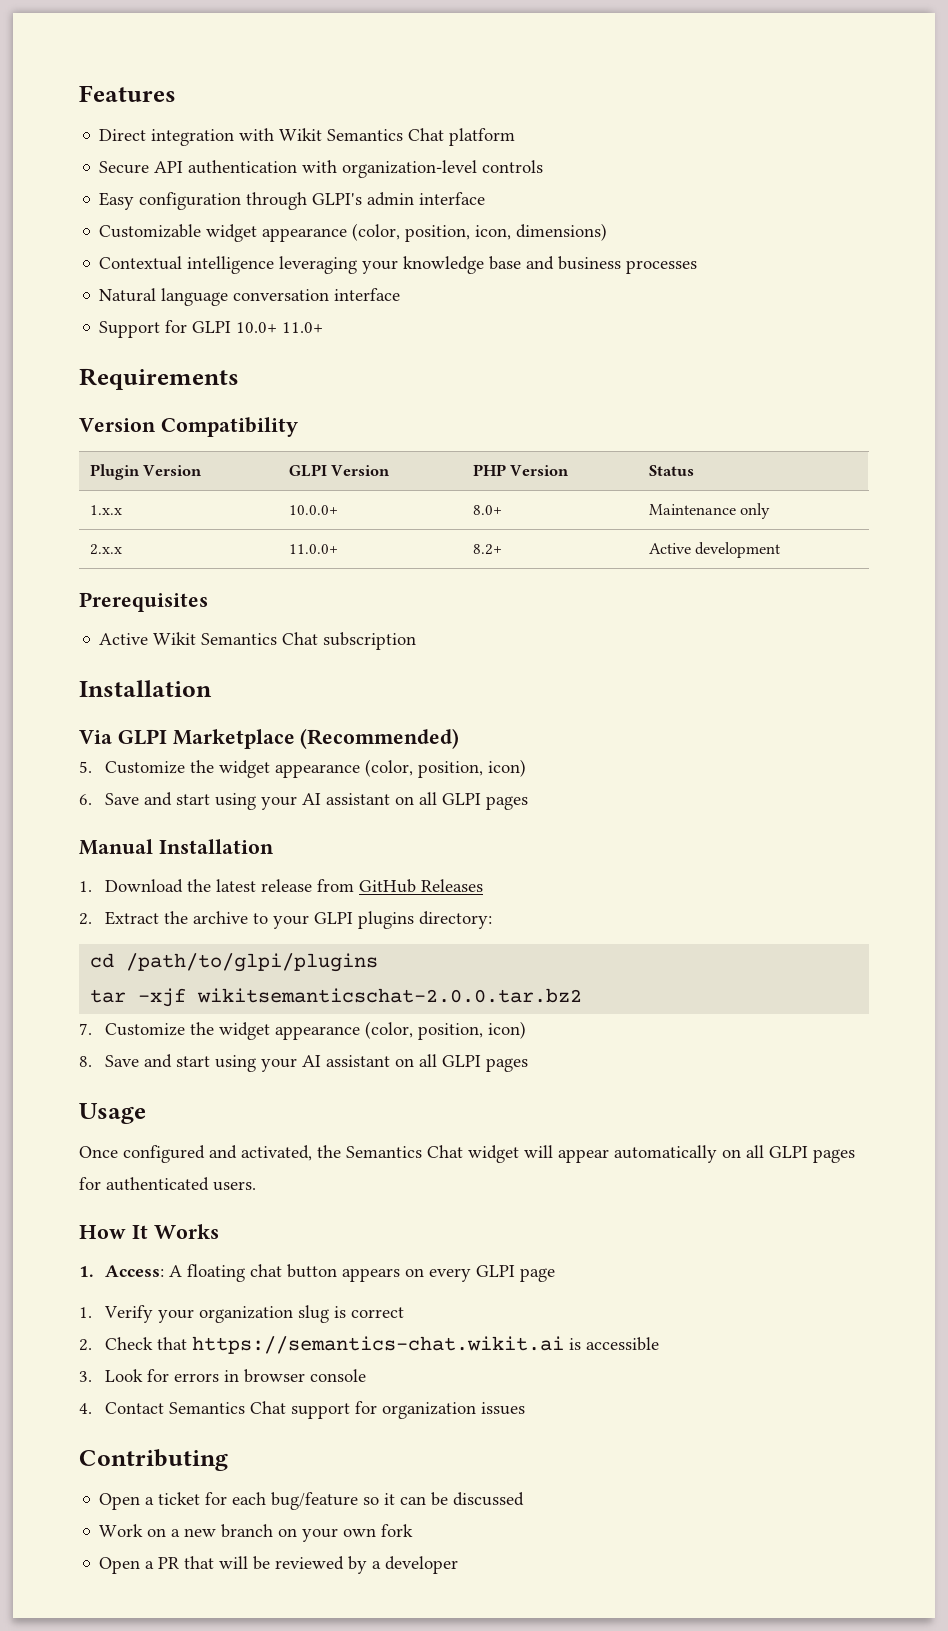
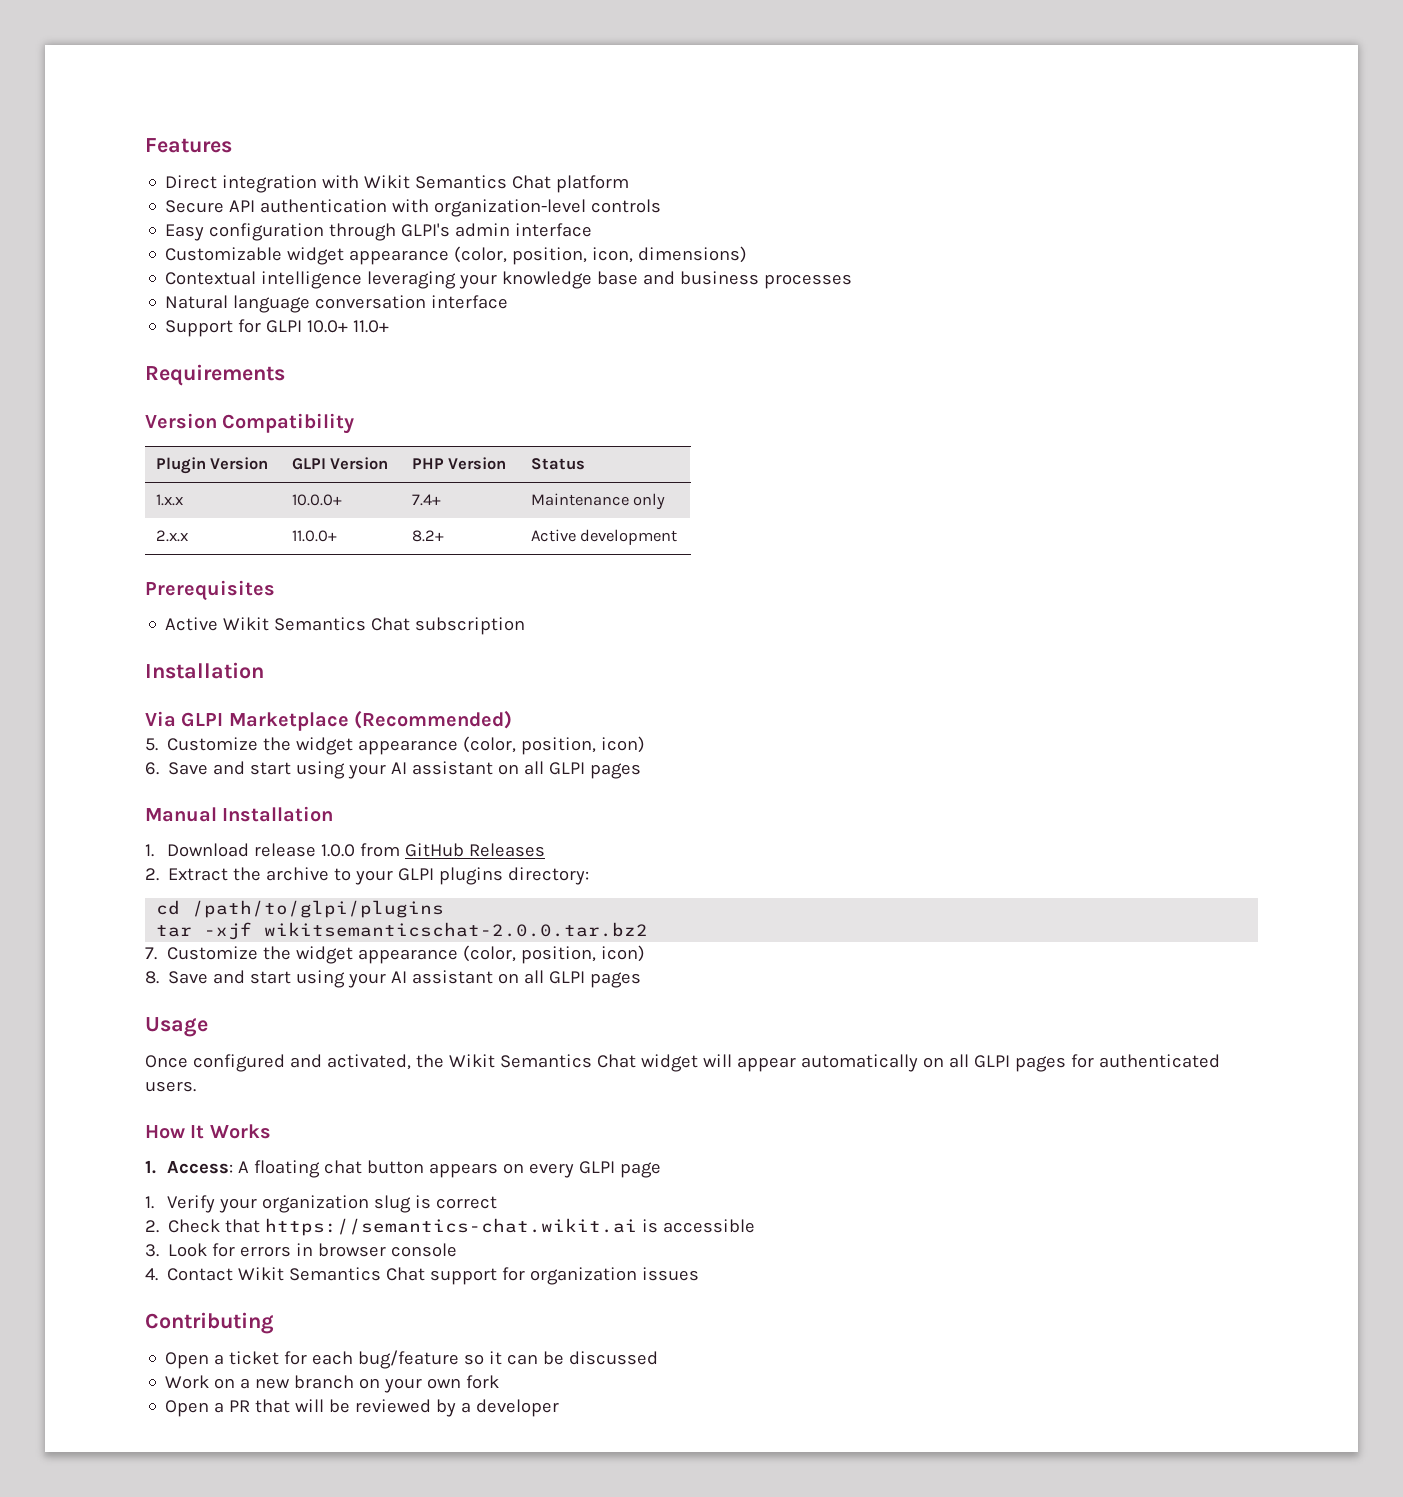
- 1.x.x | 10.0.0+ | 8.0+ | Maintenance only
+ 1.x.x | 10.0.0+ | 7.4+ | Maintenance only
- 1. Download the latest release from GitHub Releases
+ 1. Download release 1.0.0 from GitHub Releases
- Once configured and activated, the Semantics Chat widget will appear automatically on all GLPI pages for authenticated users.
+ Once configured and activated, the Wikit Semantics Chat widget will appear automatically on all GLPI pages for authenticated users.
- 4. Contact Semantics Chat support for organization issues
+ 4. Contact Wikit Semantics Chat support for organization issues

